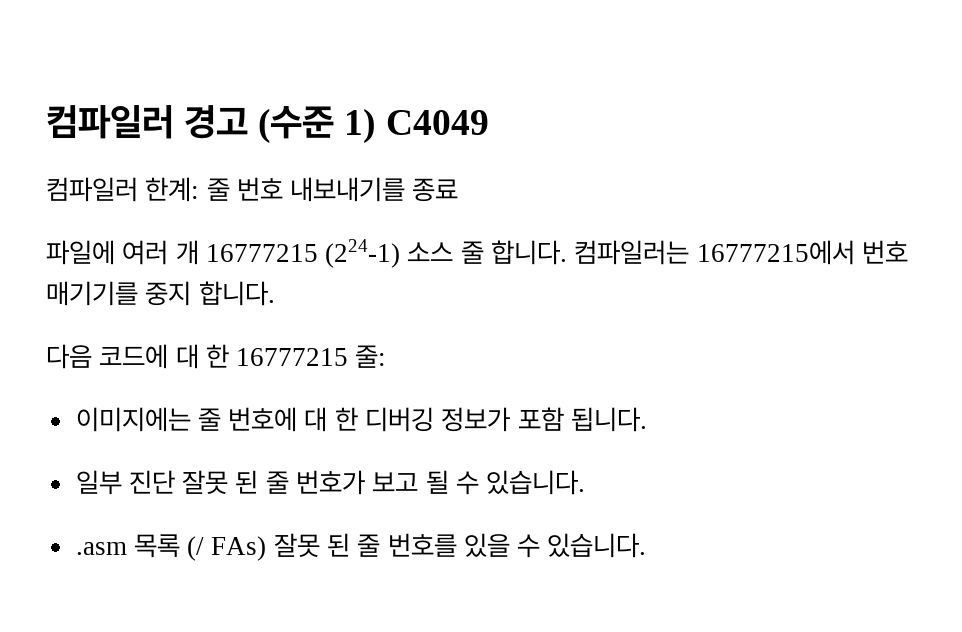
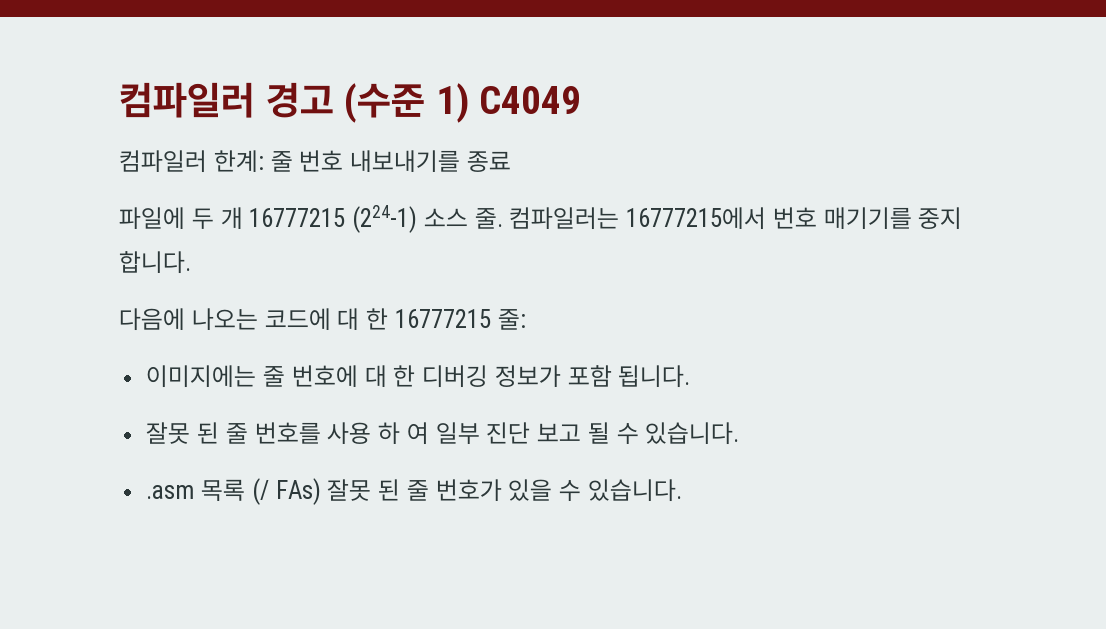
- 파일에 여러 개 16777215 (224-1) 소스 줄 합니다.
+ 파일에 두 개 16777215 (224-1) 소스 줄.
- 다음 코드에 대 한 16777215 줄:
+ 다음에 나오는 코드에 대 한 16777215 줄:
- 일부 진단 잘못 된 줄 번호가 보고 될 수 있습니다.
+ 잘못 된 줄 번호를 사용 하 여 일부 진단 보고 될 수 있습니다.
- .asm 목록 (/ FAs) 잘못 된 줄 번호를 있을 수 있습니다.
+ .asm 목록 (/ FAs) 잘못 된 줄 번호가 있을 수 있습니다.

